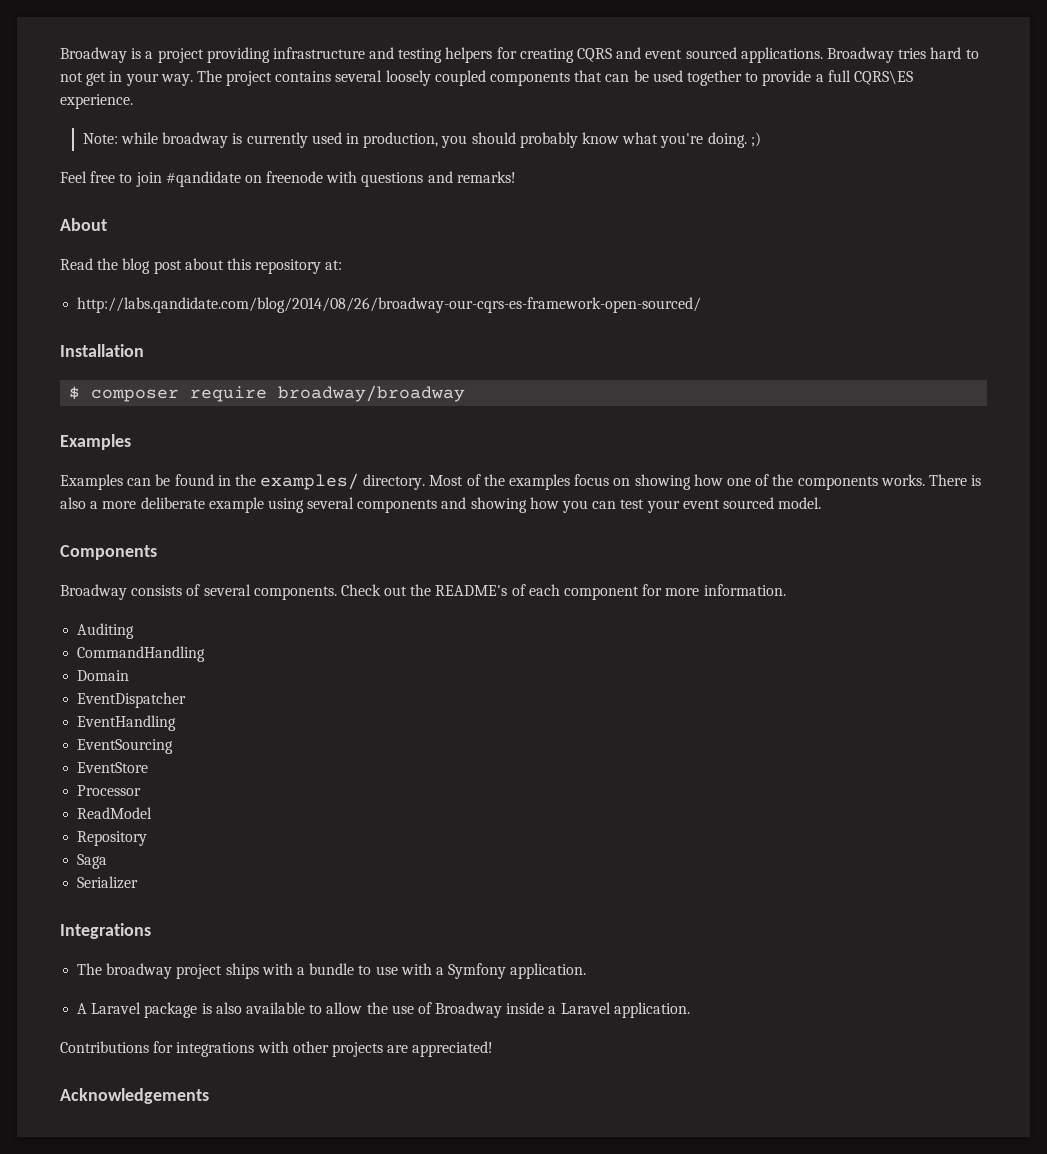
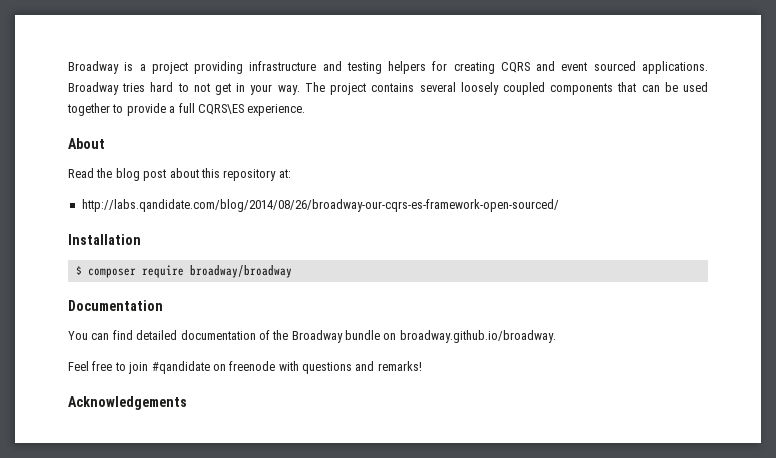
- Note: while broadway is currently used in production, you should probably know what you're doing. ;)
- Feel free to join #qandidate on freenode with questions and remarks!
  $ composer require broadway/broadway
- Examples
- Examples can be found in the examples/ directory. Most of the examples focus on showing how one of the components works. There is also a more deliberate example using several components and showing how you can test your event sourced model.
- Components
- Broadway consists of several components. Check out the README's of each component for more information.
- Auditing
- CommandHandling
- Domain
- EventDispatcher
- EventHandling
- EventSourcing
- EventStore
- Processor
- ReadModel
- Repository
- Saga
- Serializer
- Integrations
- The broadway project ships with a bundle to use with a Symfony application.
- A Laravel package is also available to allow the use of Broadway inside a Laravel application.
- Contributions for integrations with other projects are appreciated!
+ Documentation
+ You can find detailed documentation of the Broadway bundle on broadway.github.io/broadway.
+ Feel free to join #qandidate on freenode with questions and remarks!

